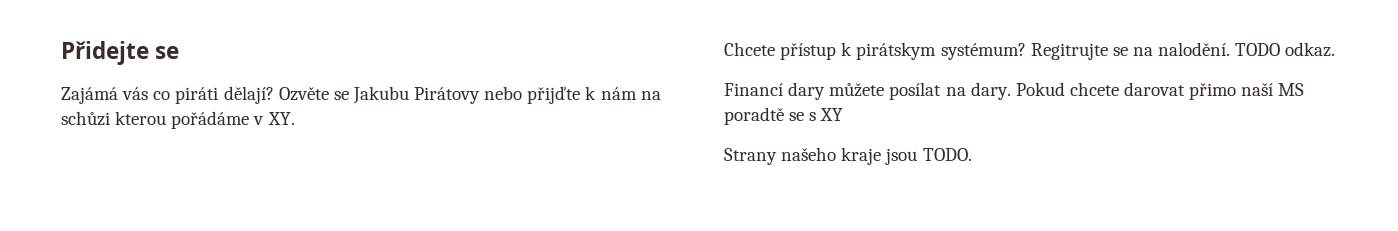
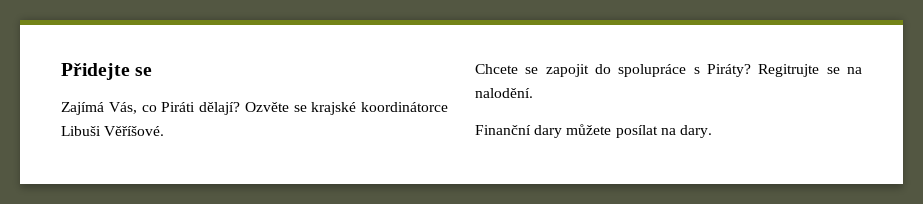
- Zajámá vás co piráti dělají? Ozvěte se Jakubu Pirátovy nebo přijďte k nám na schůzi kterou pořádáme v XY.
- Chcete přístup k pirátskym systémum?
+ Zajímá Vás, co Piráti dělají? Ozvěte se krajské koordinátorce Libuši Věříšové.
+ Chcete se zapojit do spolupráce s Piráty?
- Regitrujte se na nalodění. TODO odkaz.
- Financí dary můžete posílat na dary. Pokud chcete darovat přimo naší MS poradtě se s XY
- Strany našeho kraje jsou TODO.
+ Regitrujte se na nalodění.
+ Finanční dary můžete posílat na dary.

